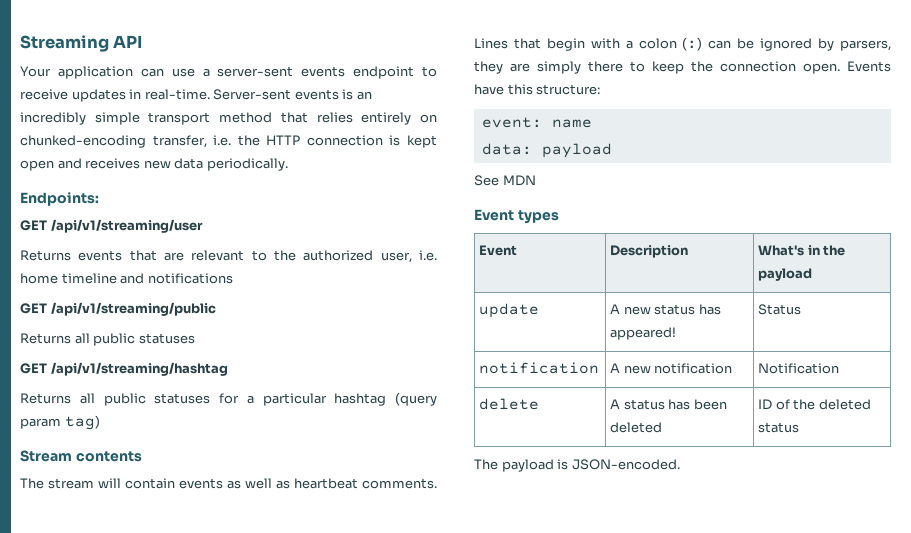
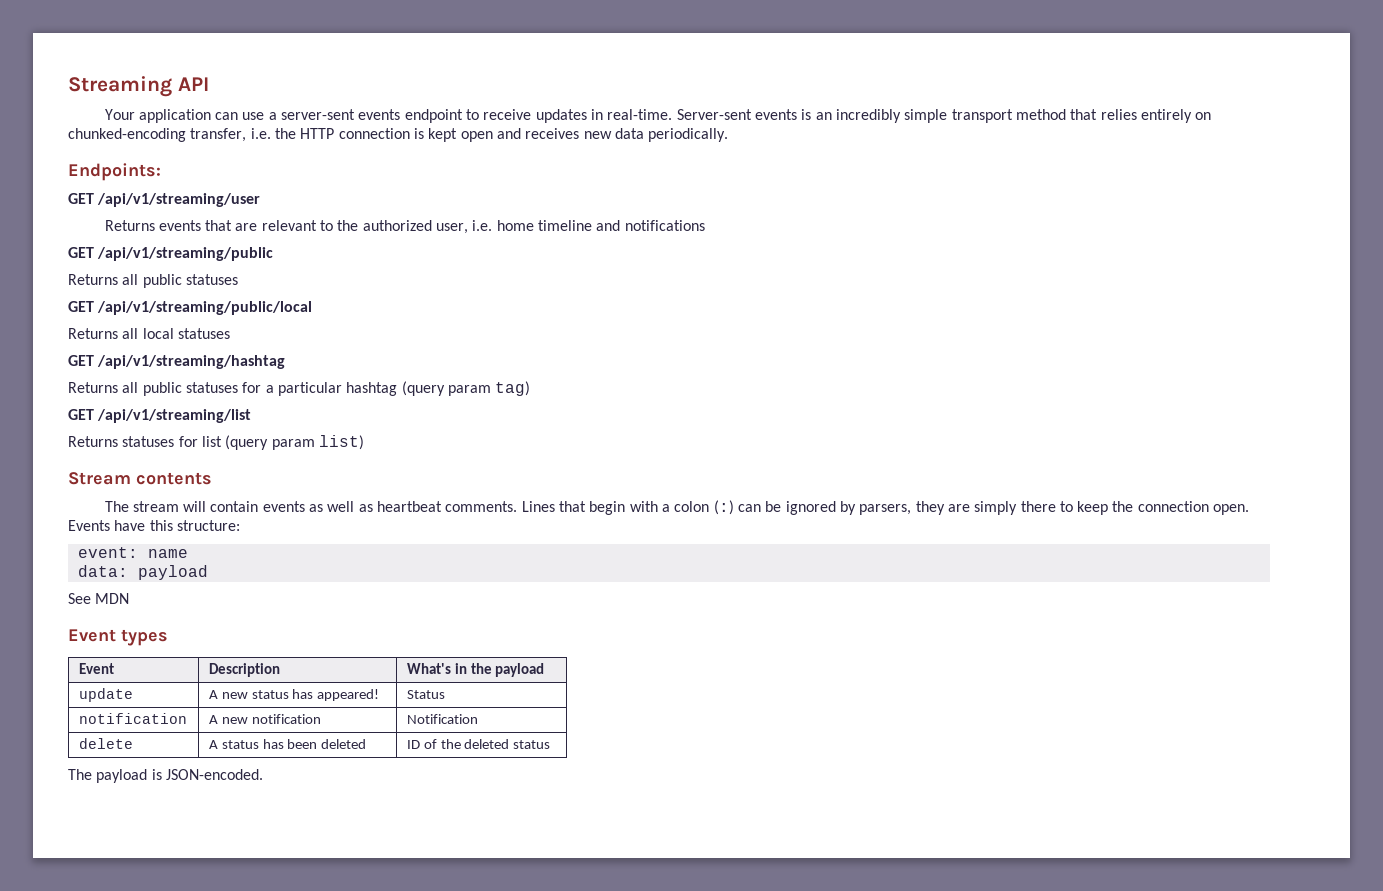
+ GET /api/v1/streaming/public/local
+ Returns all local statuses
+ GET /api/v1/streaming/list
+ Returns statuses for list (query param list)

